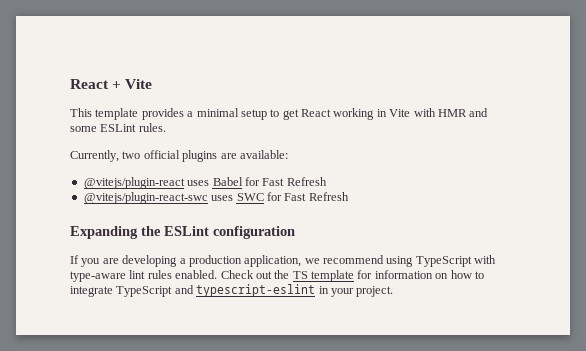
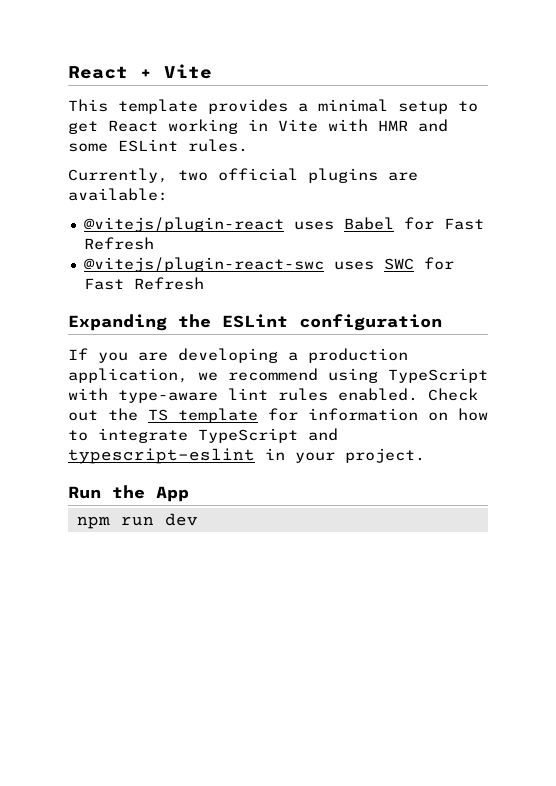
+ Run the App
+ npm run dev

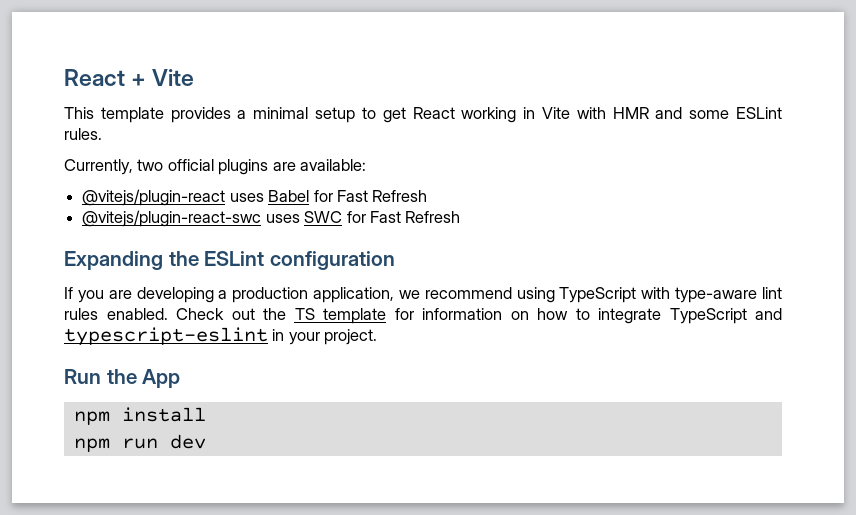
+ npm install

